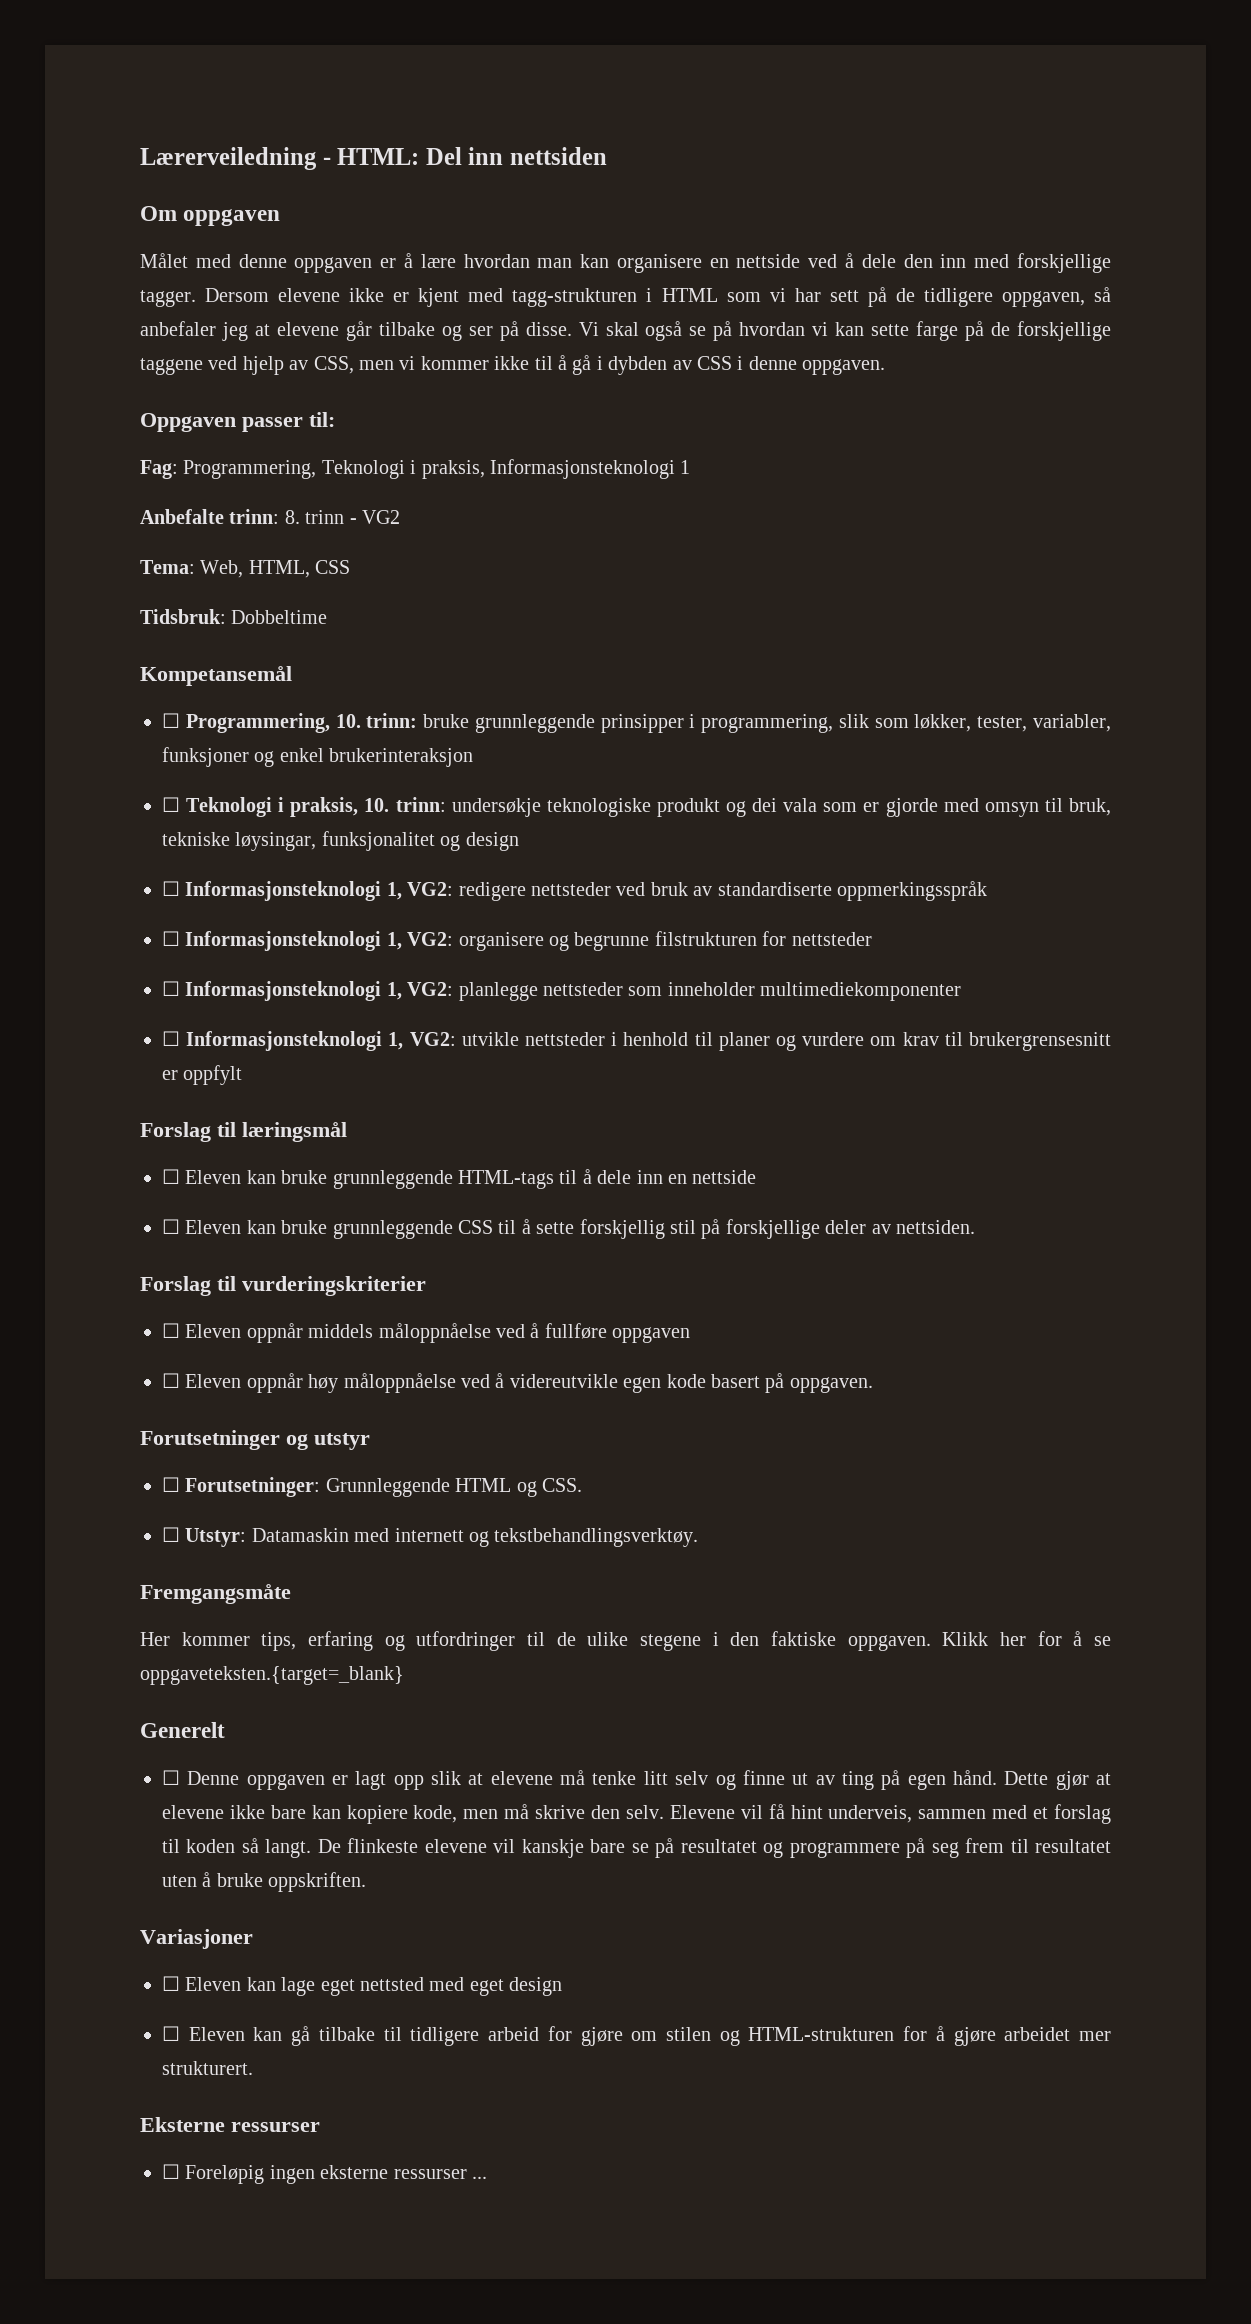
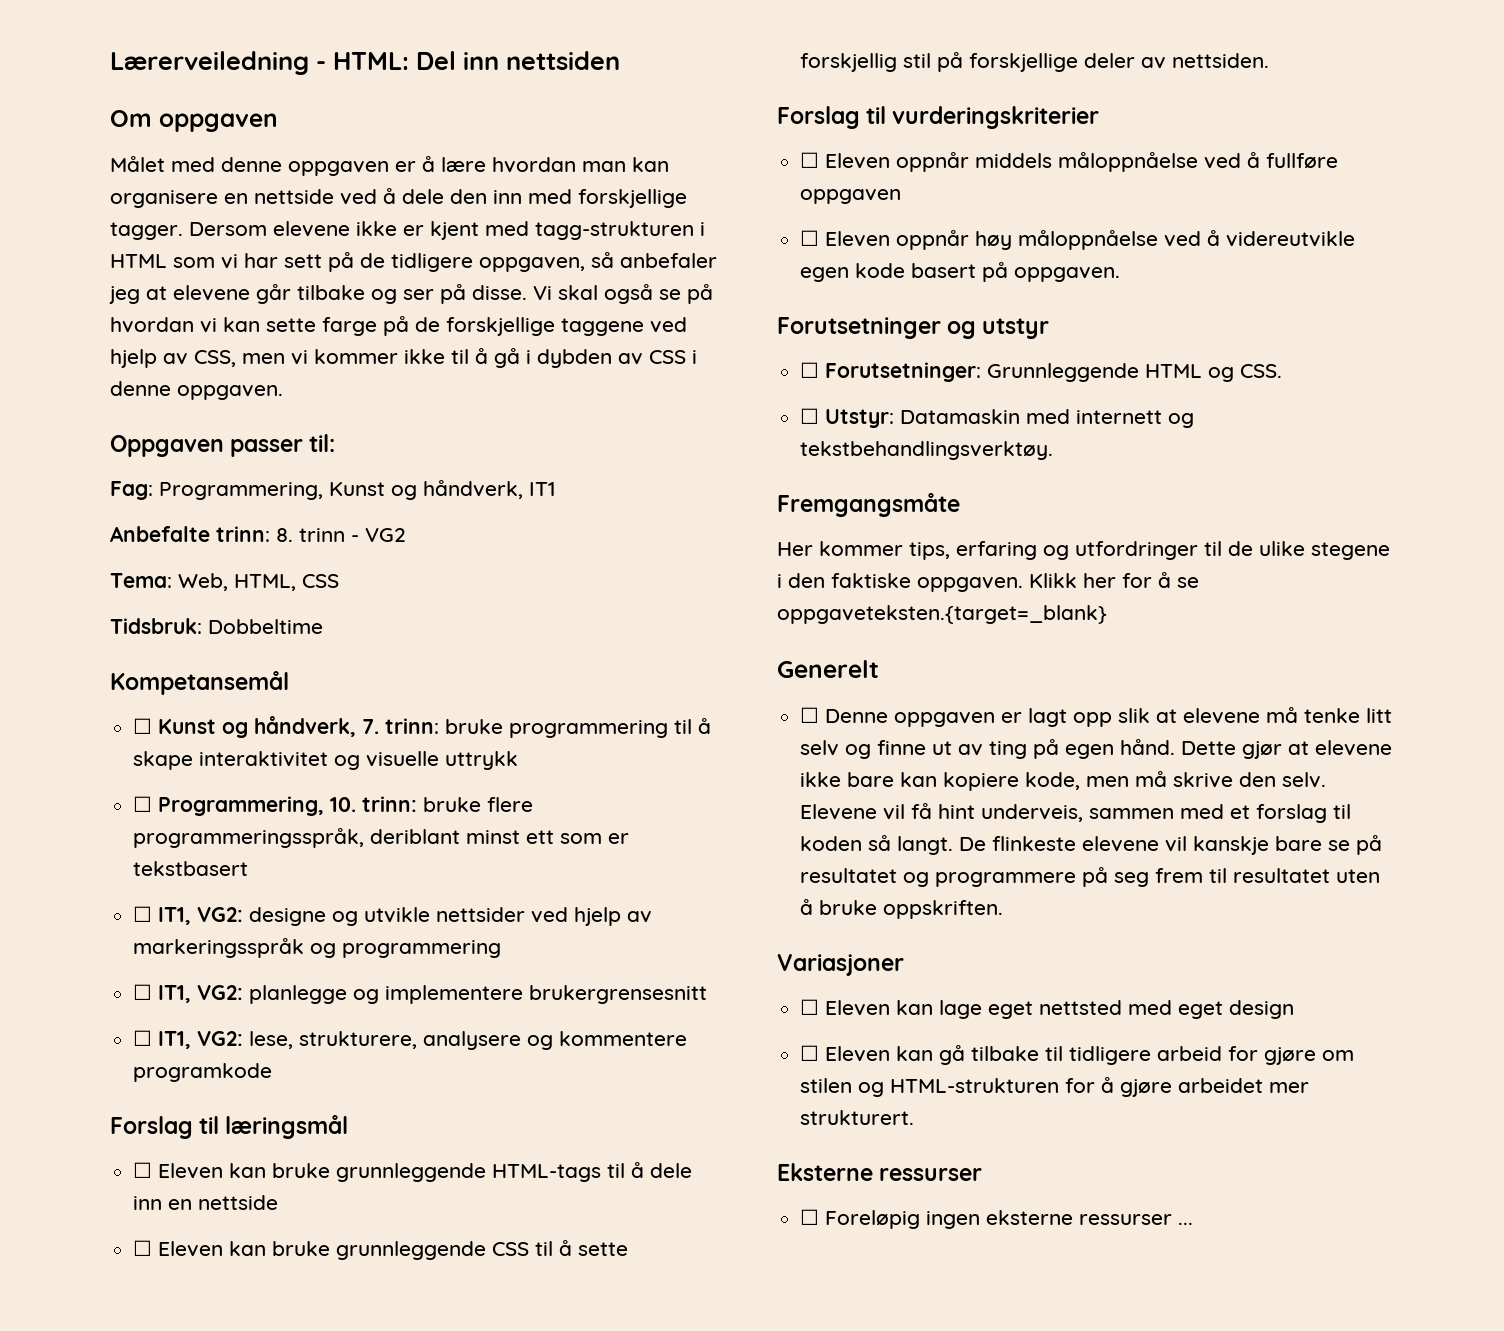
- Fag: Programmering, Teknologi i praksis, Informasjonsteknologi 1
+ Fag: Programmering, Kunst og håndverk, IT1
+ ☐ Kunst og håndverk, 7. trinn: bruke programmering til å skape interaktivitet og visuelle uttrykk
- ☐ Programmering, 10. trinn: bruke grunnleggende prinsipper i programmering, slik som løkker, tester, variabler, funksjoner og enkel brukerinteraksjon
- ☐ Teknologi i praksis, 10. trinn: undersøkje teknologiske produkt og dei vala som er gjorde med omsyn til bruk, tekniske løysingar, funksjonalitet og design
- ☐ Informasjonsteknologi 1, VG2: redigere nettsteder ved bruk av standardiserte oppmerkingsspråk
- ☐ Informasjonsteknologi 1, VG2: organisere og begrunne filstrukturen for nettsteder
- ☐ Informasjonsteknologi 1, VG2: planlegge nettsteder som inneholder multimediekomponenter
- ☐ Informasjonsteknologi 1, VG2: utvikle nettsteder i henhold til planer og vurdere om krav til brukergrensesnitt er oppfylt
+ ☐ Programmering, 10. trinn: bruke flere programmeringsspråk, deriblant minst ett som er tekstbasert
+ ☐ IT1, VG2: designe og utvikle nettsider ved hjelp av markeringsspråk og programmering
+ ☐ IT1, VG2: planlegge og implementere brukergrensesnitt
+ ☐ IT1, VG2: lese, strukturere, analysere og kommentere programkode

